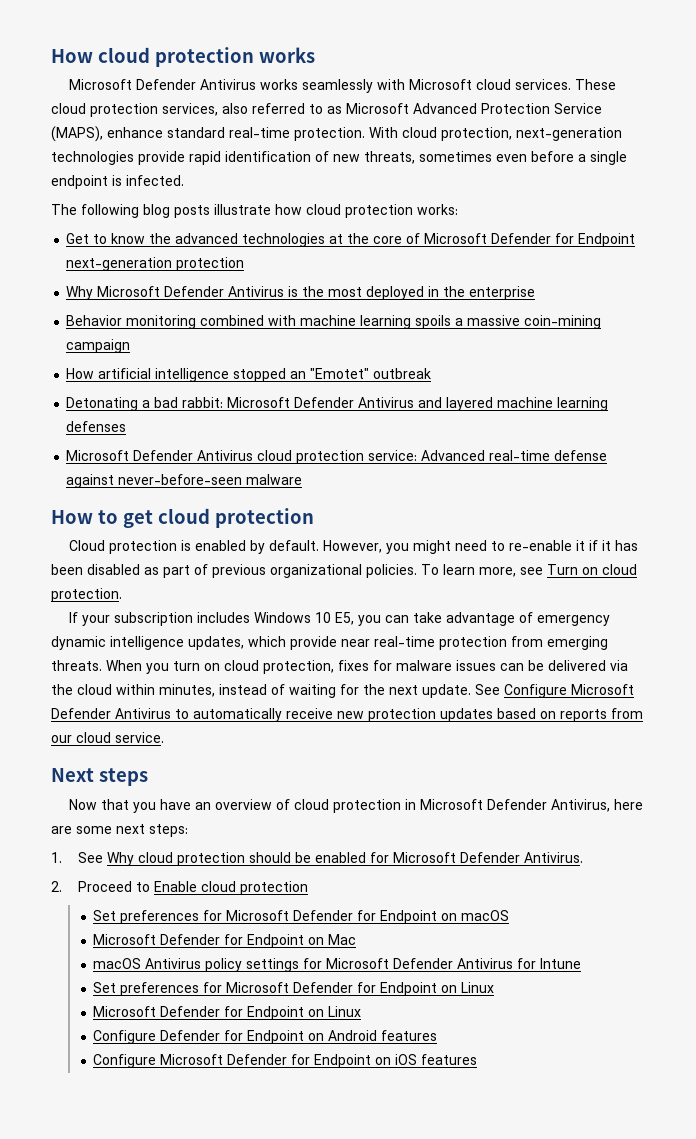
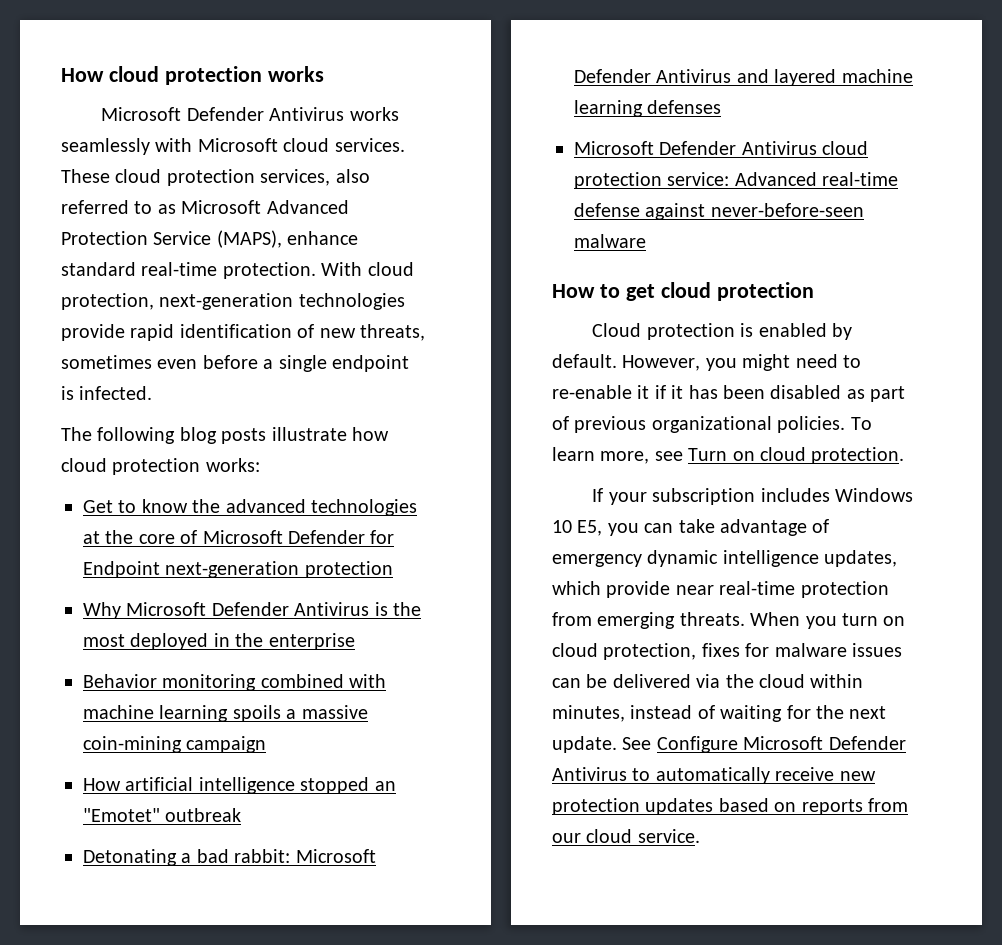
- Next steps
- Now that you have an overview of cloud protection in Microsoft Defender Antivirus, here are some next steps:
- 1. See Why cloud protection should be enabled for Microsoft Defender Antivirus.
- 2. Proceed to Enable cloud protection
- Set preferences for Microsoft Defender for Endpoint on macOS
- Microsoft Defender for Endpoint on Mac
- macOS Antivirus policy settings for Microsoft Defender Antivirus for Intune
- Set preferences for Microsoft Defender for Endpoint on Linux
- Microsoft Defender for Endpoint on Linux
- Configure Defender for Endpoint on Android features
- Configure Microsoft Defender for Endpoint on iOS features

